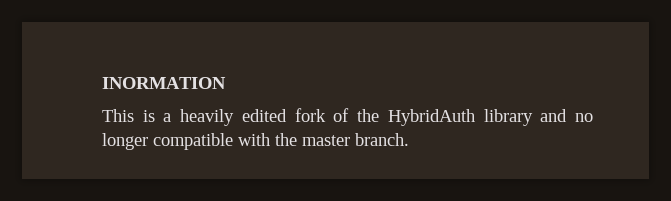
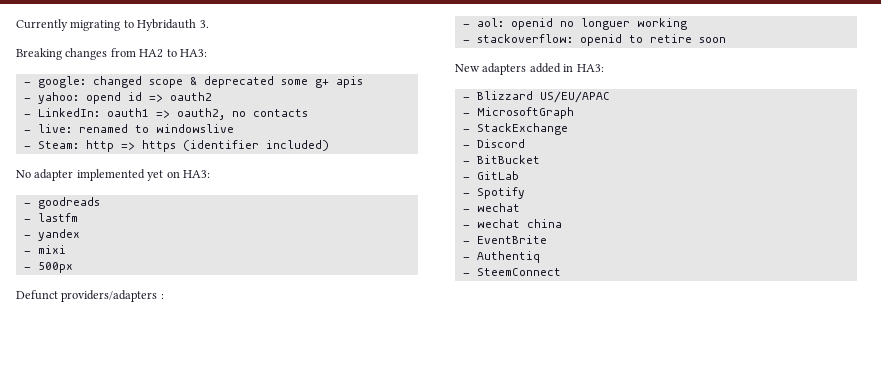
- INORMATION
- This is a heavily edited fork of the HybridAuth library and no longer compatible with the master branch.
+ Currently migrating to Hybridauth 3.
+ Breaking changes from HA2 to HA3:
+ - google: changed scope & deprecated some g+ apis
+ - yahoo: opend id => oauth2
+ - LinkedIn: oauth1 => oauth2, no contacts
+ - live: renamed to windowslive
+ - Steam: http => https (identifier included)
+ No adapter implemented yet on HA3:
+ - goodreads
+ - lastfm
+ - yandex
+ - mixi
+ - 500px
+ Defunct providers/adapters :
+ - aol: openid no longuer working
+ - stackoverflow: openid to retire soon
+ New adapters added in HA3:
+ - Blizzard US/EU/APAC
+ - MicrosoftGraph
+ - StackExchange
+ - Discord
+ - BitBucket
+ - GitLab
+ - Spotify
+ - wechat
+ - wechat china
+ - EventBrite
+ - Authentiq
+ - SteemConnect

